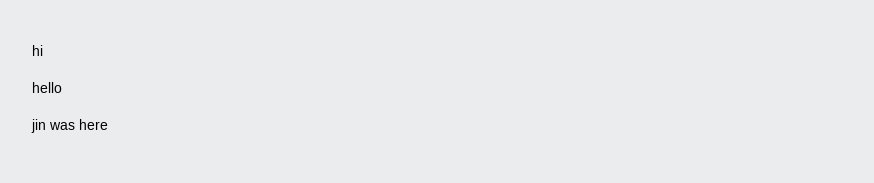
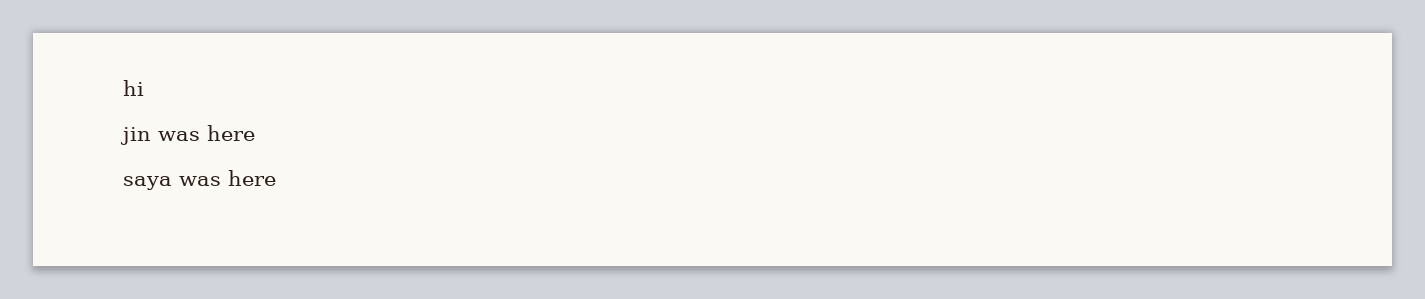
- hello
+ saya was here

